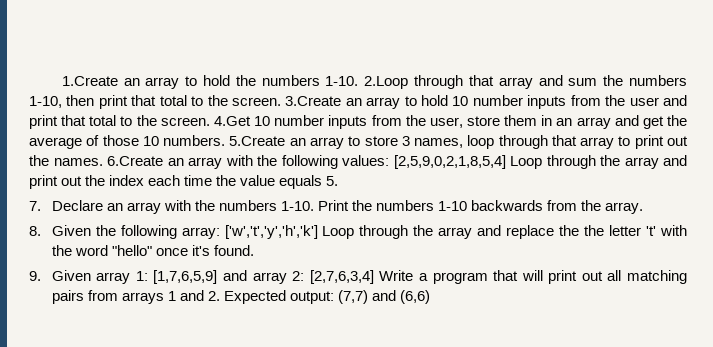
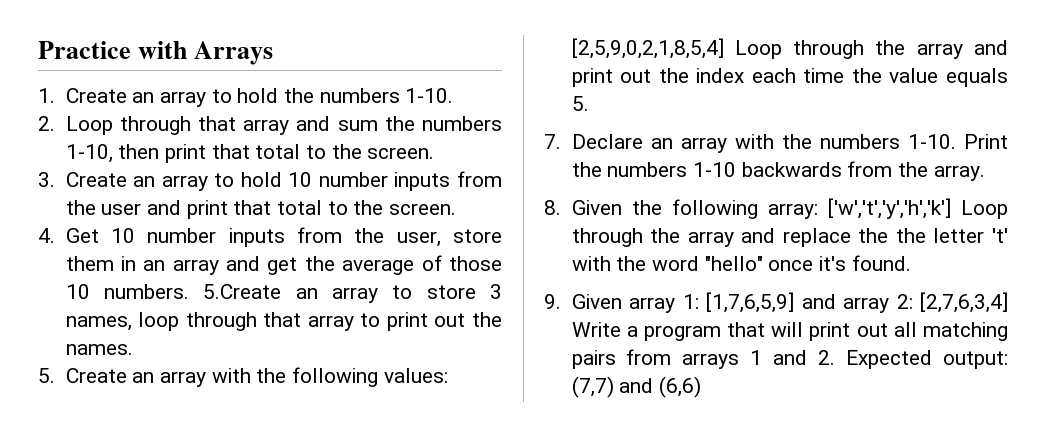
- 1.Create an array to hold the numbers 1-10. 2.Loop through that array and sum the numbers 1-10, then print that total to the screen. 3.Create an array to hold 10 number inputs from the user and print that total to the screen. 4.Get 10 number inputs from the user, store them in an array and get the average of those 10 numbers.
+ Practice with Arrays
+ 1. Create an array to hold the numbers 1-10.
+ 2. Loop through that array and sum the numbers 1-10, then print that total to the screen.
+ 3. Create an array to hold 10 number inputs from the user and print that total to the screen.
+ 4. Get 10 number inputs from the user, store them in an array and get the average of those 10 numbers.
- 5.Create an array to store 3 names, loop through that array to print out the names. 6.Create an array with the following values: [2,5,9,0,2,1,8,5,4] Loop through the array and print out the index each time the value equals 5.
+ 5.Create an array to store 3 names, loop through that array to print out the names.
+ 5. Create an array with the following values: [2,5,9,0,2,1,8,5,4] Loop through the array and print out the index each time the value equals 5.

